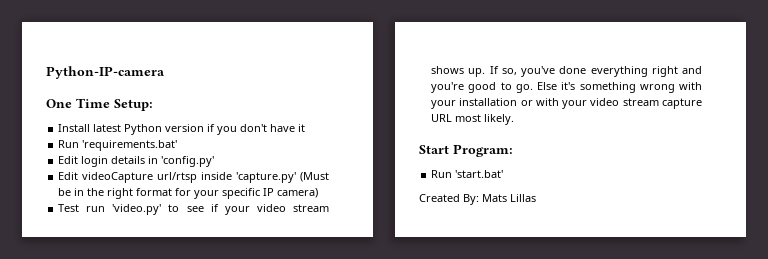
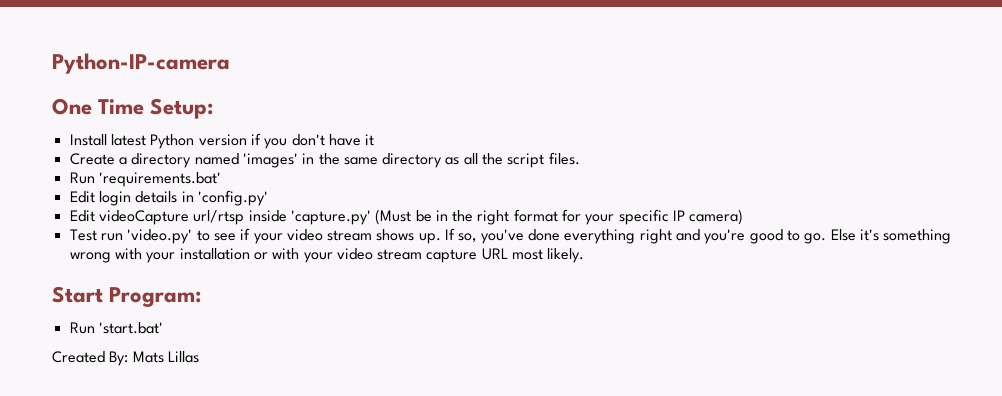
+ Create a directory named 'images' in the same directory as all the script files.

